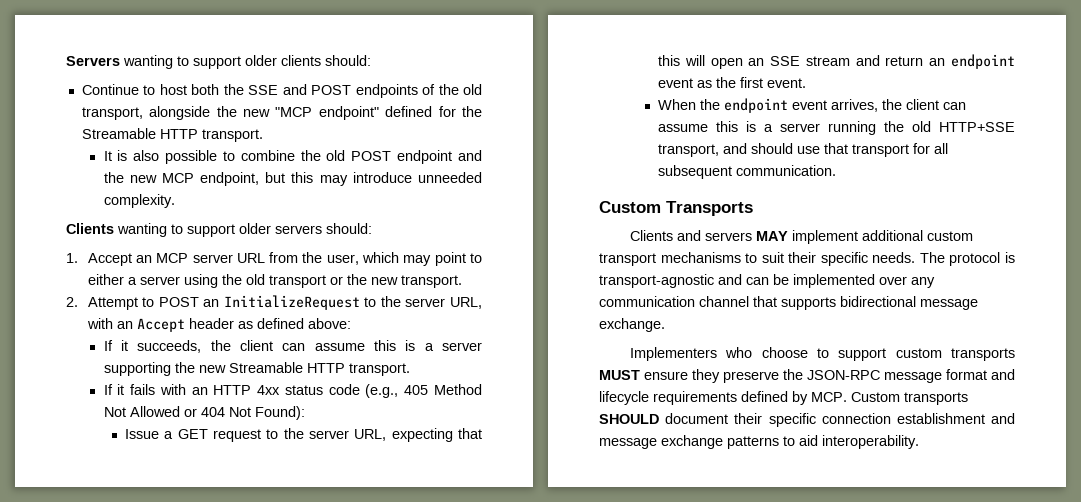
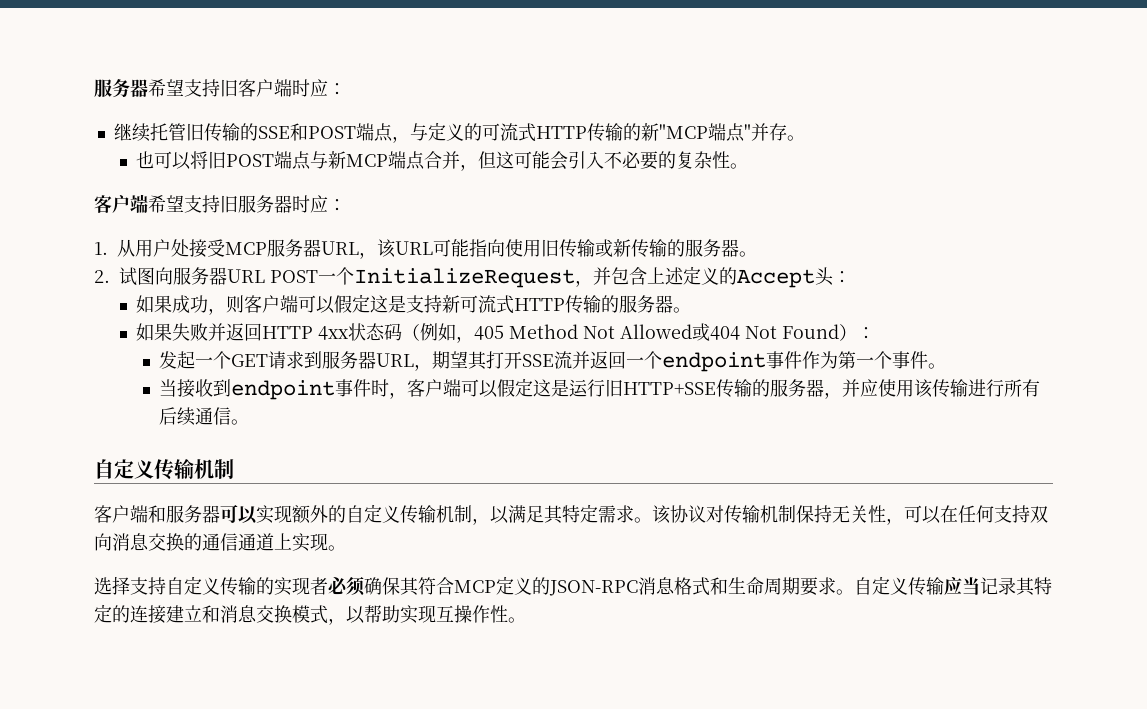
- Servers wanting to support older clients should:
- Continue to host both the SSE and POST endpoints of the old transport, alongside the new "MCP endpoint" defined for the Streamable HTTP transport.
- It is also possible to combine the old POST endpoint and the new MCP endpoint, but this may introduce unneeded complexity.
- Clients wanting to support older servers should:
- 1. Accept an MCP server URL from the user, which may point to either a server using the old transport or the new transport.
- 2. Attempt to POST an InitializeRequest to the server URL, with an Accept header as defined above:
- If it succeeds, the client can assume this is a server supporting the new Streamable HTTP transport.
- If it fails with an HTTP 4xx status code (e.g., 405 Method Not Allowed or 404 Not Found):
- Issue a GET request to the server URL, expecting that this will open an SSE stream and return an endpoint event as the first event.
- When the endpoint event arrives, the client can assume this is a server running the old HTTP+SSE transport, and should use that transport for all subsequent communication.
- Custom Transports
- Clients and servers MAY implement additional custom transport mechanisms to suit their specific needs. The protocol is transport-agnostic and can be implemented over any communication channel that supports bidirectional message exchange.
- Implementers who choose to support custom transports MUST ensure they preserve the JSON-RPC message format and lifecycle requirements defined by MCP. Custom transports SHOULD document their specific connection establishment and message exchange patterns to aid interoperability.
+ 服务器希望支持旧客户端时应：
+ 继续托管旧传输的SSE和POST端点，与定义的可流式HTTP传输的新"MCP端点"并存。
+ 也可以将旧POST端点与新MCP端点合并，但这可能会引入不必要的复杂性。
+ 客户端希望支持旧服务器时应：
+ 1.从用户处接受MCP服务器URL，该URL可能指向使用旧传输或新传输的服务器。
+ 2.试图向服务器URL POST一个InitializeRequest，并包含上述定义的Accept头：
+ 如果成功，则客户端可以假定这是支持新可流式HTTP传输的服务器。
+ 如果失败并返回HTTP 4xx状态码（例如，405 Method Not Allowed或404 Not Found）：
+ 发起一个GET请求到服务器URL，期望其打开SSE流并返回一个endpoint事件作为第一个事件。
+ 当接收到endpoint事件时，客户端可以假定这是运行旧HTTP+SSE传输的服务器，并应使用该传输进行所有后续通信。
+ 自定义传输机制
+ 客户端和服务器可以实现额外的自定义传输机制，以满足其特定需求。该协议对传输机制保持无关性，可以在任何支持双向消息交换的通信通道上实现。
+ 选择支持自定义传输的实现者必须确保其符合MCP定义的JSON-RPC消息格式和生命周期要求。自定义传输应当记录其特定的连接建立和消息交换模式，以帮助实现互操作性。

